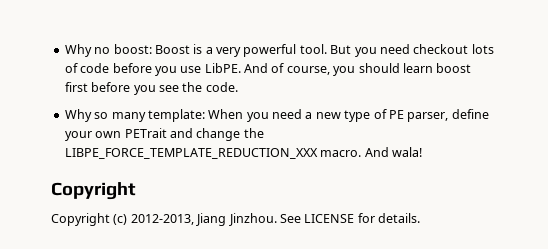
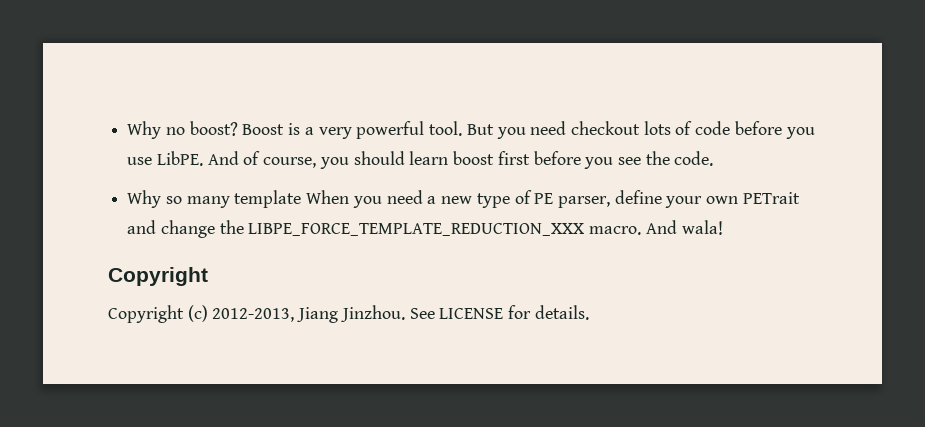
- Why no boost: Boost is a very powerful tool.
+ Why no boost? Boost is a very powerful tool.
- Why so many template: When you need a new type of PE parser, define your own PETrait and change the LIBPE_FORCE_TEMPLATE_REDUCTION_XXX macro.
+ Why so many template When you need a new type of PE parser, define your own PETrait and change the LIBPE_FORCE_TEMPLATE_REDUCTION_XXX macro.

